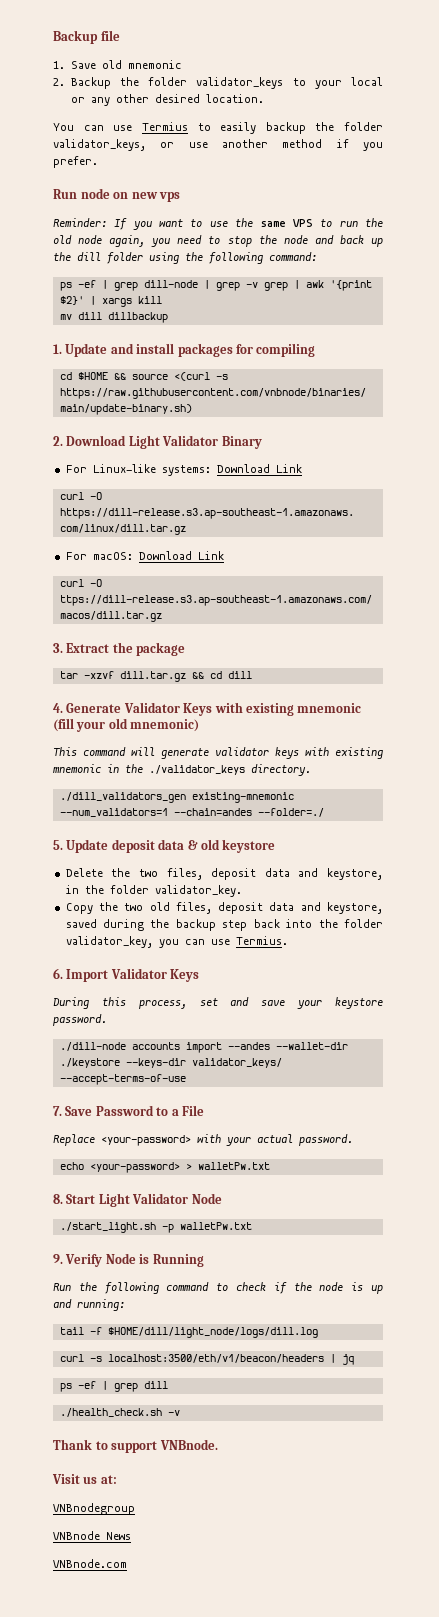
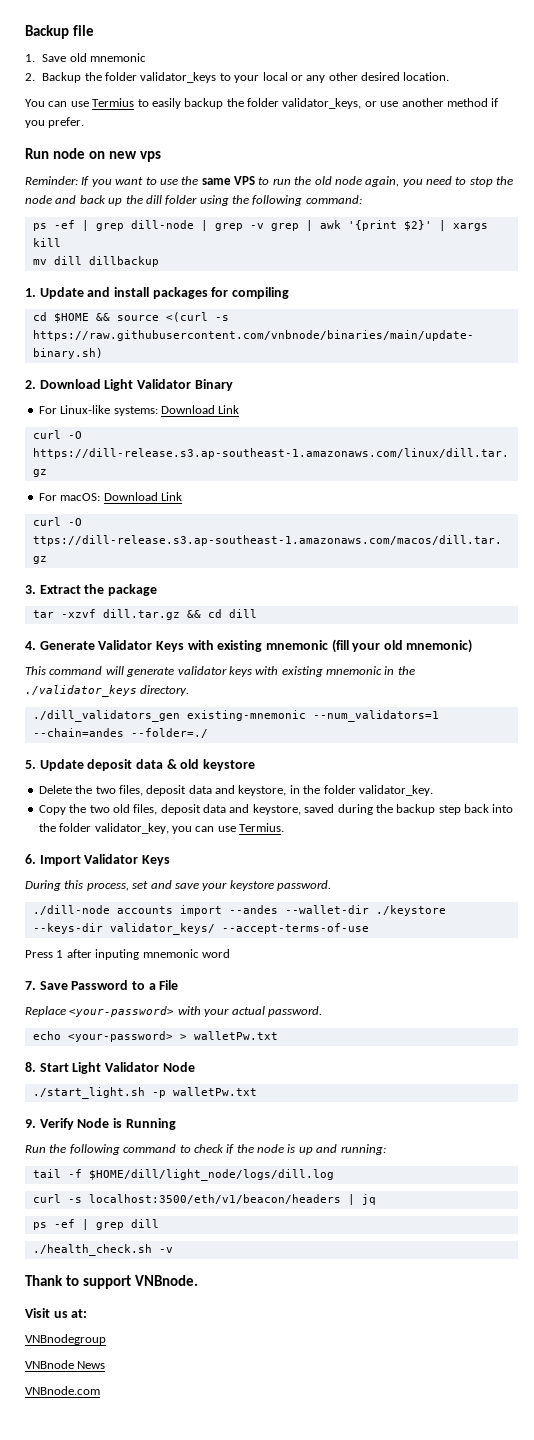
+ Press 1 after inputing mnemonic word

